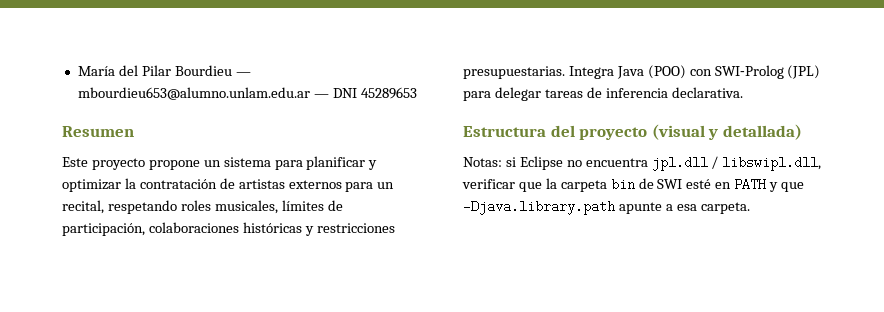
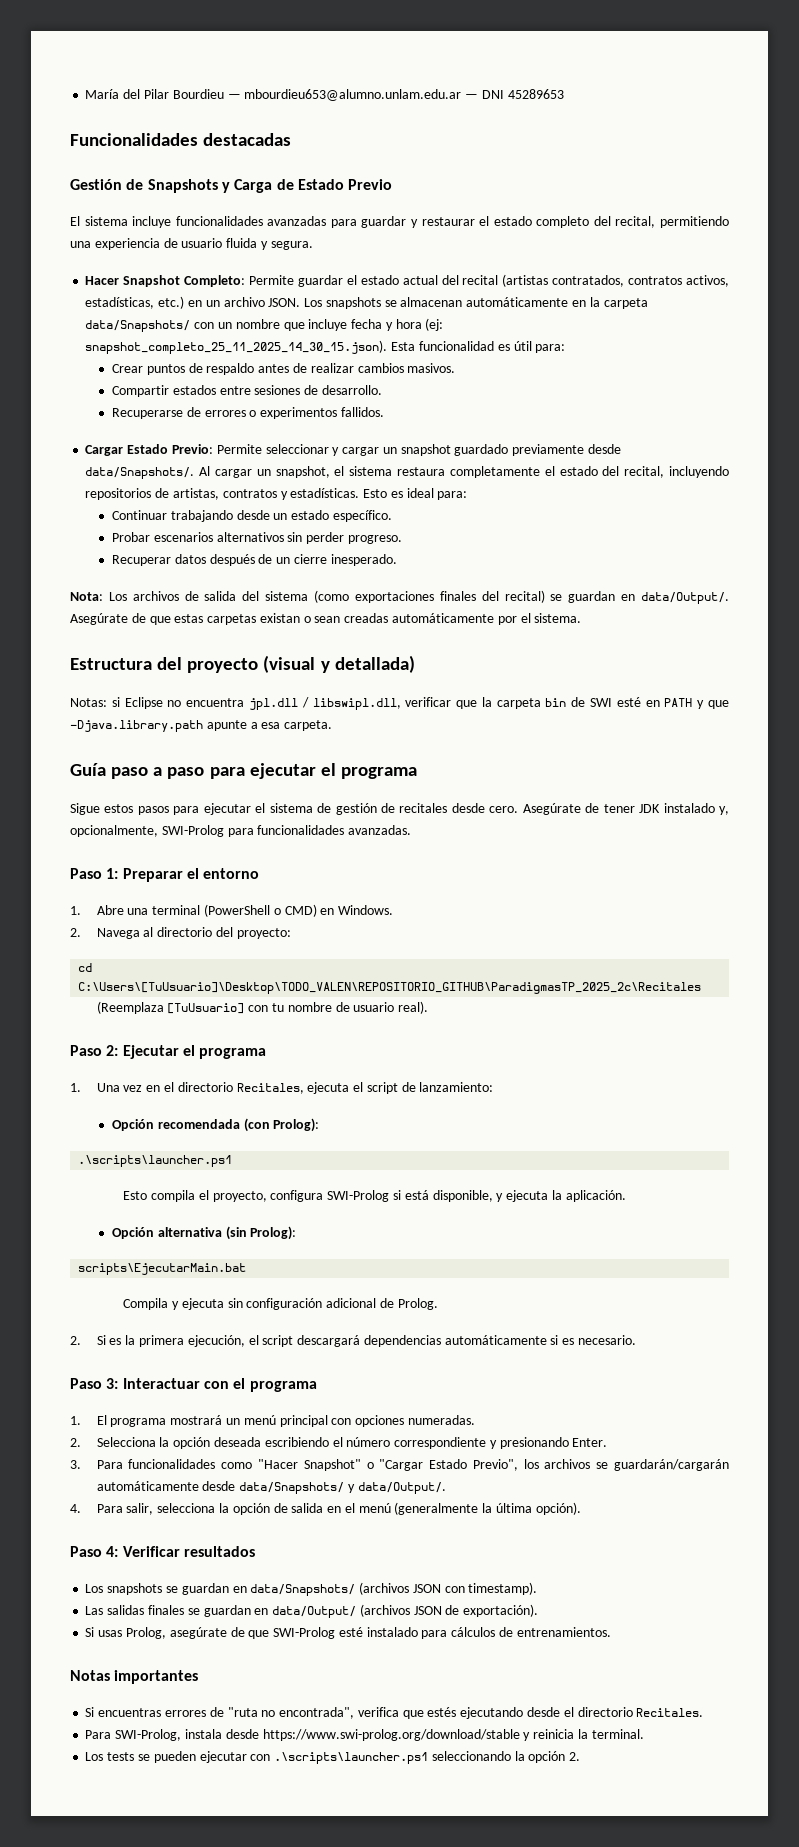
- Resumen
- Este proyecto propone un sistema para planificar y optimizar la contratación de artistas externos para un recital, respetando roles musicales, límites de participación, colaboraciones históricas y restricciones presupuestarias. Integra Java (POO) con SWI‑Prolog (JPL) para delegar tareas de inferencia declarativa.
+ Funcionalidades destacadas
+ Gestión de Snapshots y Carga de Estado Previo
+ El sistema incluye funcionalidades avanzadas para guardar y restaurar el estado completo del recital, permitiendo una experiencia de usuario fluida y segura.
+ Hacer Snapshot Completo: Permite guardar el estado actual del recital (artistas contratados, contratos activos, estadísticas, etc.) en un archivo JSON. Los snapshots se almacenan automáticamente en la carpeta data/Snapshots/ con un nombre que incluye fecha y hora (ej: snapshot_completo_25_11_2025_14_30_15.json). Esta funcionalidad es útil para:
+ Crear puntos de respaldo antes de realizar cambios masivos.
+ Compartir estados entre sesiones de desarrollo.
+ Recuperarse de errores o experimentos fallidos.
+ Cargar Estado Previo: Permite seleccionar y cargar un snapshot guardado previamente desde data/Snapshots/. Al cargar un snapshot, el sistema restaura completamente el estado del recital, incluyendo repositorios de artistas, contratos y estadísticas. Esto es ideal para:
+ Continuar trabajando desde un estado específico.
+ Probar escenarios alternativos sin perder progreso.
+ Recuperar datos después de un cierre inesperado.
+ Nota: Los archivos de salida del sistema (como exportaciones finales del recital) se guardan en data/Output/. Asegúrate de que estas carpetas existan o sean creadas automáticamente por el sistema.
+ Guía paso a paso para ejecutar el programa
+ Sigue estos pasos para ejecutar el sistema de gestión de recitales desde cero. Asegúrate de tener JDK instalado y, opcionalmente, SWI-Prolog para funcionalidades avanzadas.
+ Paso 1: Preparar el entorno
+ 1. Abre una terminal (PowerShell o CMD) en Windows.
+ 2. Navega al directorio del proyecto:
+ cd C:\Users\[TuUsuario]\Desktop\TODO_VALEN\REPOSITORIO_GITHUB\ParadigmasTP_2025_2c\Recitales
+ (Reemplaza [TuUsuario] con tu nombre de usuario real).
+ Paso 2: Ejecutar el programa
+ 1. Una vez en el directorio Recitales, ejecuta el script de lanzamiento:
+ Opción recomendada (con Prolog):
+ .\scripts\launcher.ps1
+ Esto compila el proyecto, configura SWI-Prolog si está disponible, y ejecuta la aplicación.
+ Opción alternativa (sin Prolog):
+ scripts\EjecutarMain.bat
+ Compila y ejecuta sin configuración adicional de Prolog.
+ 2. Si es la primera ejecución, el script descargará dependencias automáticamente si es necesario.
+ Paso 3: Interactuar con el programa
+ 1. El programa mostrará un menú principal con opciones numeradas.
+ 2. Selecciona la opción deseada escribiendo el número correspondiente y presionando Enter.
+ 3. Para funcionalidades como "Hacer Snapshot" o "Cargar Estado Previo", los archivos se guardarán/cargarán automáticamente desde data/Snapshots/ y data/Output/.
+ 4. Para salir, selecciona la opción de salida en el menú (generalmente la última opción).
+ Paso 4: Verificar resultados
+ Los snapshots se guardan en data/Snapshots/ (archivos JSON con timestamp).
+ Las salidas finales se guardan en data/Output/ (archivos JSON de exportación).
+ Si usas Prolog, asegúrate de que SWI-Prolog esté instalado para cálculos de entrenamientos.
+ Notas importantes
+ Si encuentras errores de "ruta no encontrada", verifica que estés ejecutando desde el directorio Recitales.
+ Para SWI-Prolog, instala desde https://www.swi-prolog.org/download/stable y reinicia la terminal.
+ Los tests se pueden ejecutar con .\scripts\launcher.ps1 seleccionando la opción 2.

